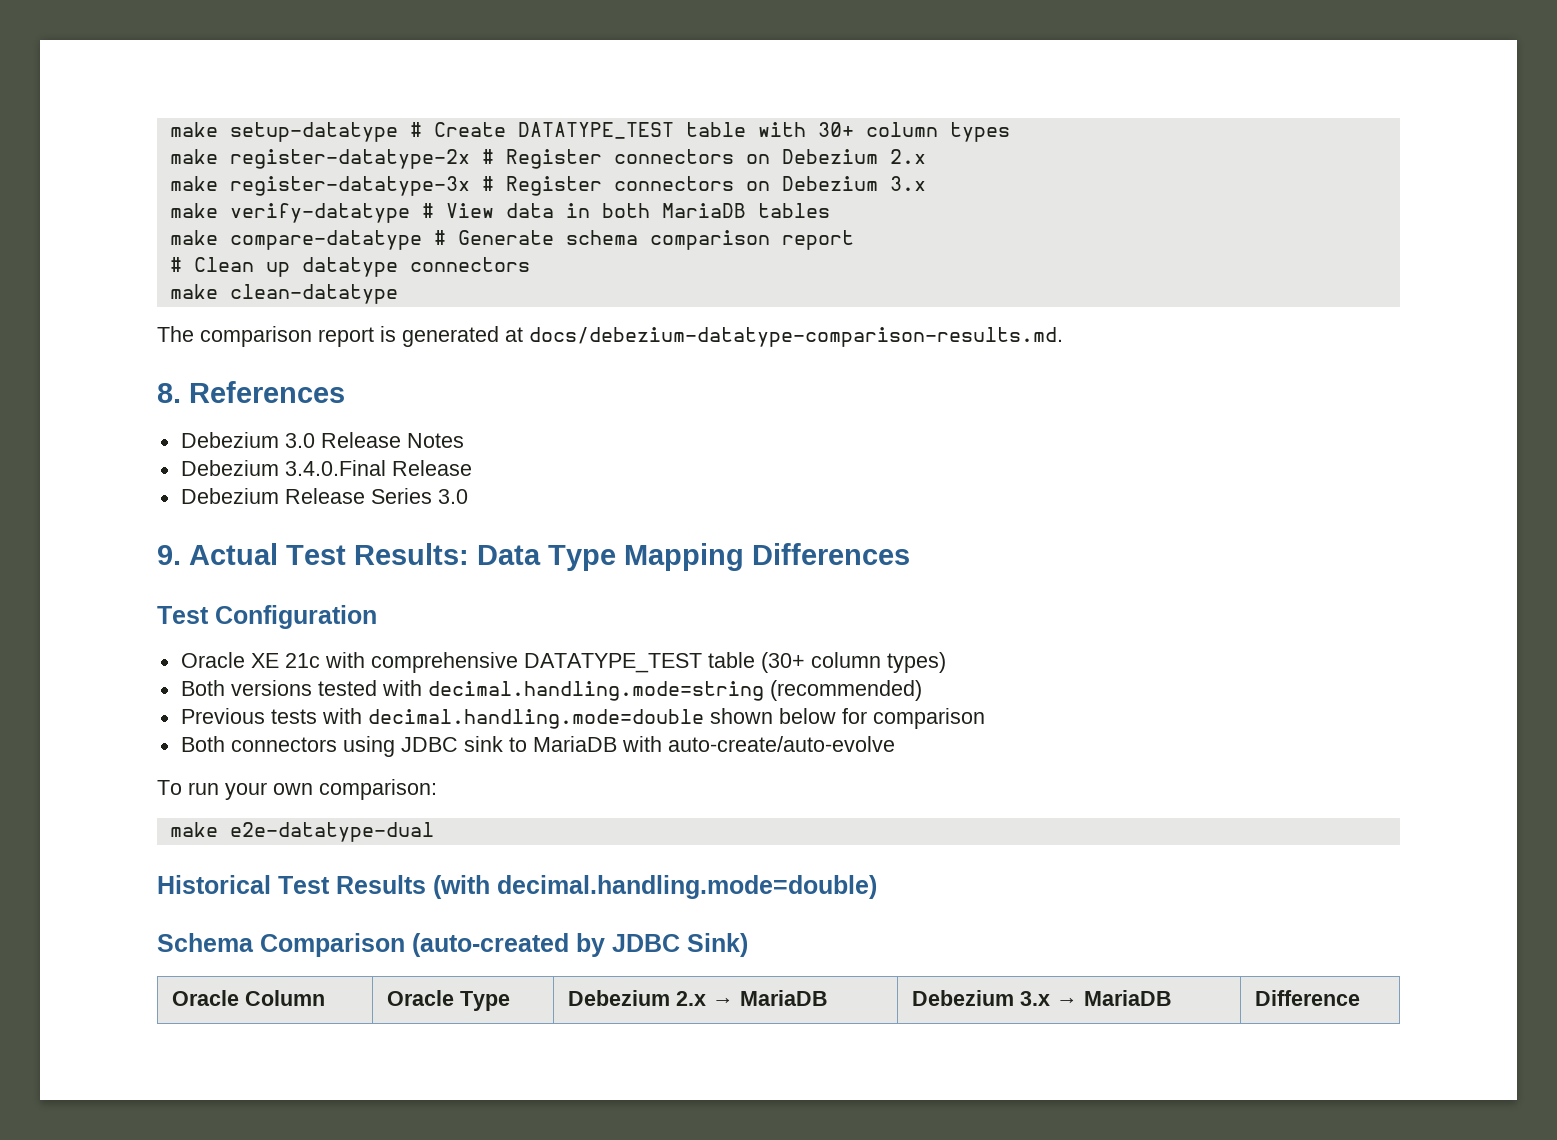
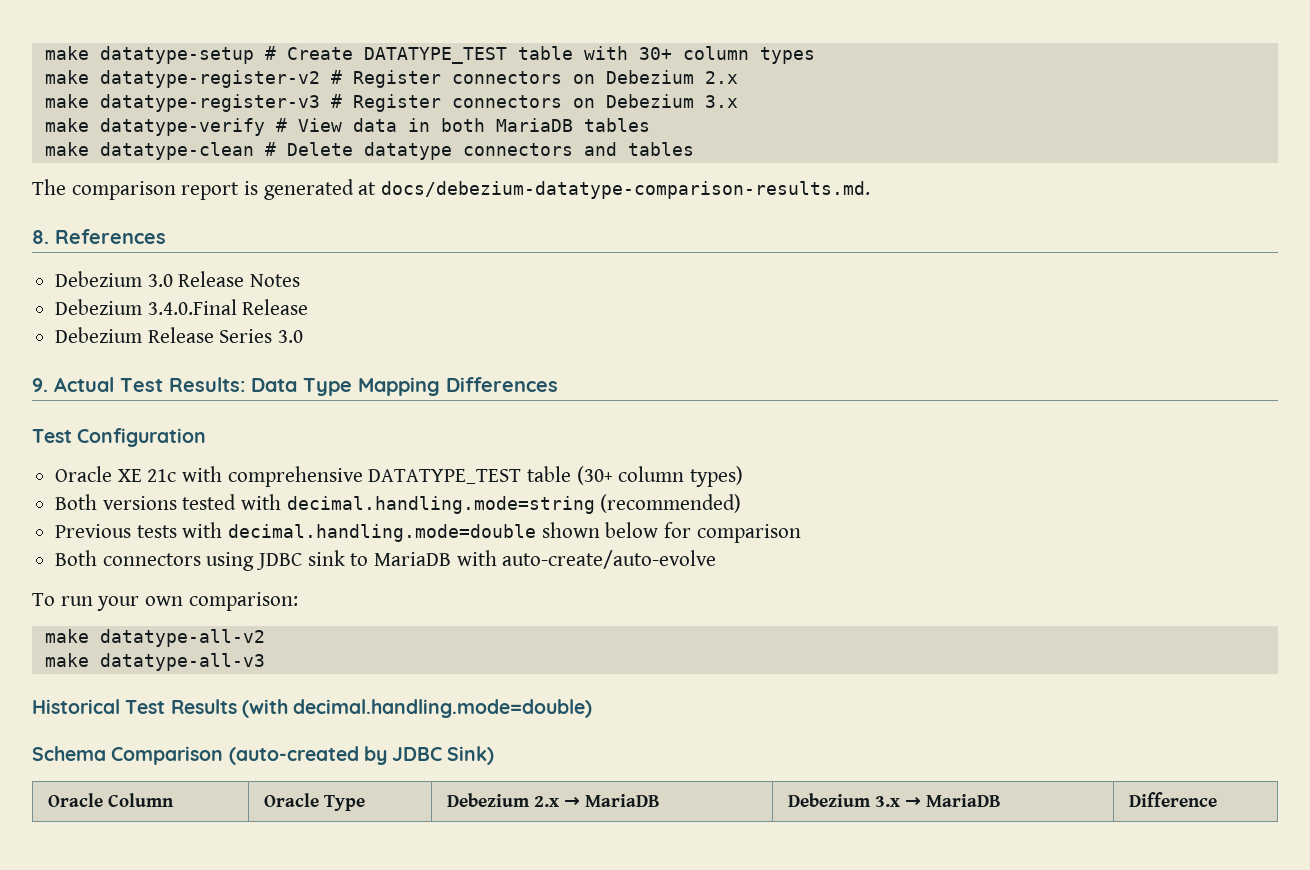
- make setup-datatype # Create DATATYPE_TEST table with 30+ column types
+ make datatype-setup # Create DATATYPE_TEST table with 30+ column types
- make register-datatype-2x # Register connectors on Debezium 2.x
+ make datatype-register-v2 # Register connectors on Debezium 2.x
- make register-datatype-3x # Register connectors on Debezium 3.x
+ make datatype-register-v3 # Register connectors on Debezium 3.x
- make verify-datatype # View data in both MariaDB tables
+ make datatype-verify # View data in both MariaDB tables
- make compare-datatype # Generate schema comparison report
- # Clean up datatype connectors
- make clean-datatype
+ make datatype-clean # Delete datatype connectors and tables
- make e2e-datatype-dual
+ make datatype-all-v2
+ make datatype-all-v3

